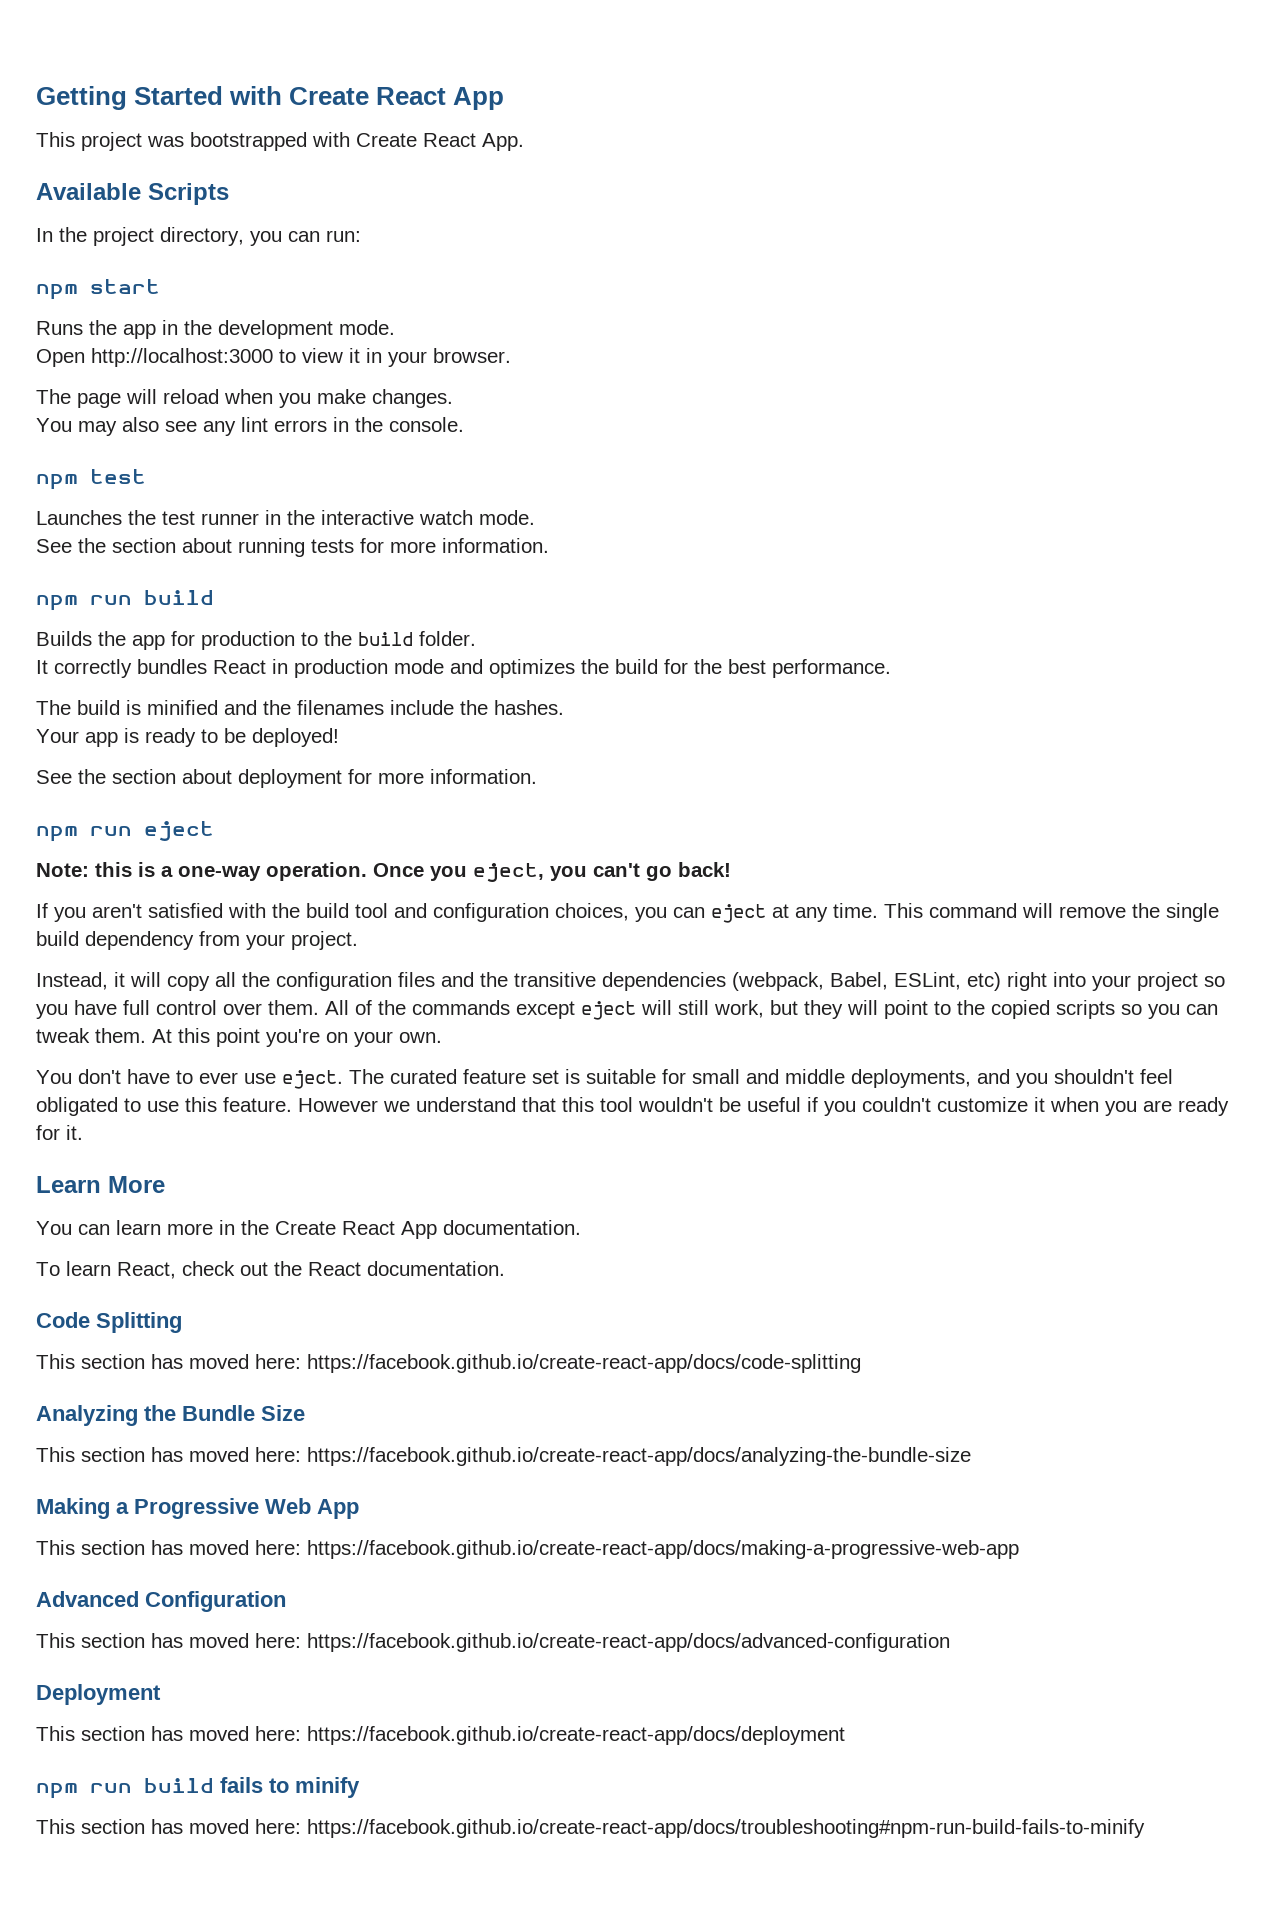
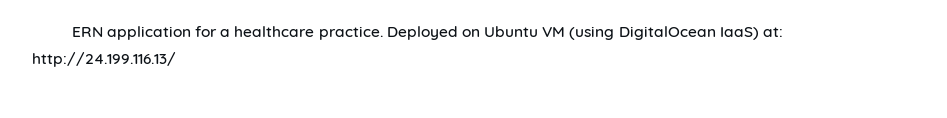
- Getting Started with Create React App
- This project was bootstrapped with Create React App.
- Available Scripts
- In the project directory, you can run:
- npm start
- Runs the app in the development mode.
- Open http://localhost:3000 to view it in your browser.
- The page will reload when you make changes.
- You may also see any lint errors in the console.
- npm test
- Launches the test runner in the interactive watch mode.
- See the section about running tests for more information.
- npm run build
- Builds the app for production to the build folder.
- It correctly bundles React in production mode and optimizes the build for the best performance.
- The build is minified and the filenames include the hashes.
- Your app is ready to be deployed!
- See the section about deployment for more information.
- npm run eject
- Note: this is a one-way operation. Once you eject, you can't go back!
- If you aren't satisfied with the build tool and configuration choices, you can eject at any time. This command will remove the single build dependency from your project.
- Instead, it will copy all the configuration files and the transitive dependencies (webpack, Babel, ESLint, etc) right into your project so you have full control over them. All of the commands except eject will still work, but they will point to the copied scripts so you can tweak them. At this point you're on your own.
- You don't have to ever use eject. The curated feature set is suitable for small and middle deployments, and you shouldn't feel obligated to use this feature. However we understand that this tool wouldn't be useful if you couldn't customize it when you are ready for it.
- Learn More
- You can learn more in the Create React App documentation.
- To learn React, check out the React documentation.
- Code Splitting
- This section has moved here: https://facebook.github.io/create-react-app/docs/code-splitting
- Analyzing the Bundle Size
- This section has moved here: https://facebook.github.io/create-react-app/docs/analyzing-the-bundle-size
- Making a Progressive Web App
- This section has moved here: https://facebook.github.io/create-react-app/docs/making-a-progressive-web-app
- Advanced Configuration
- This section has moved here: https://facebook.github.io/create-react-app/docs/advanced-configuration
- Deployment
- This section has moved here: https://facebook.github.io/create-react-app/docs/deployment
- npm run build fails to minify
- This section has moved here: https://facebook.github.io/create-react-app/docs/troubleshooting#npm-run-build-fails-to-minify
+ ERN application for a healthcare practice. Deployed on Ubuntu VM (using DigitalOcean IaaS) at: http://24.199.116.13/

